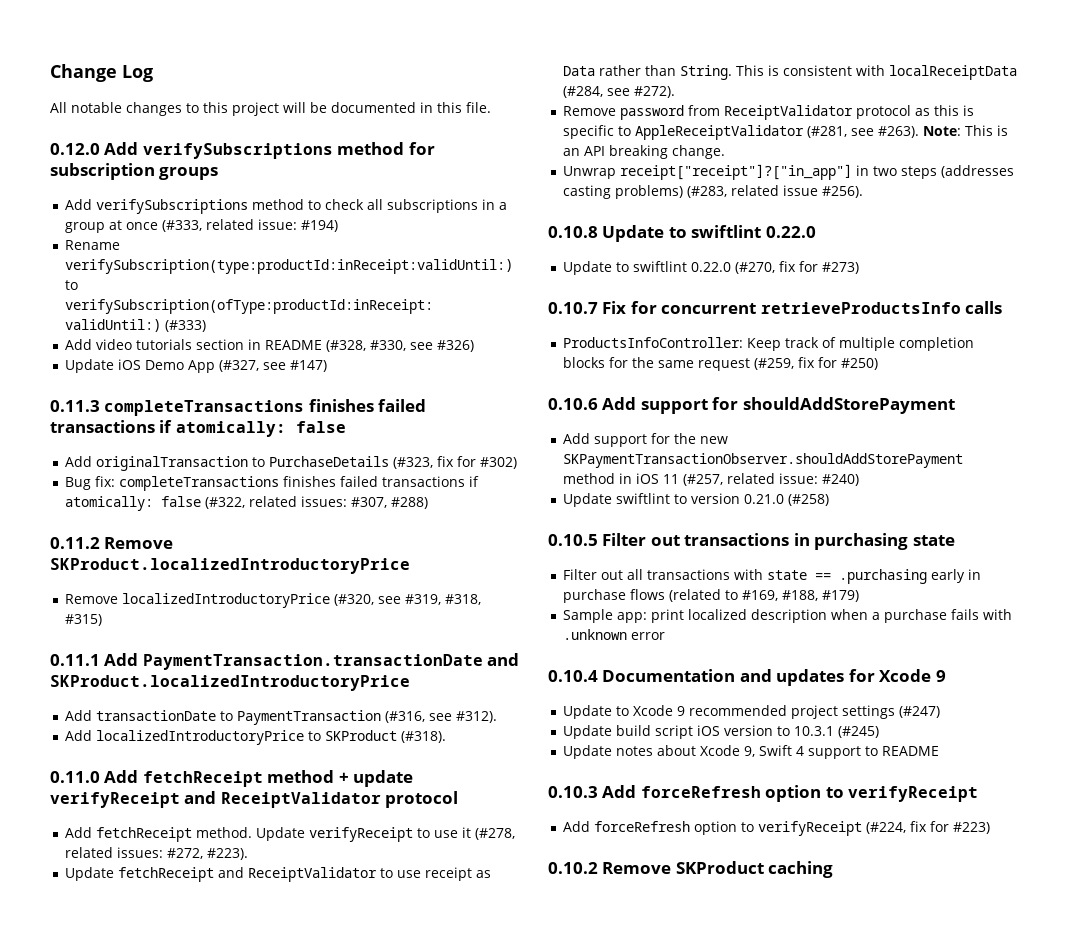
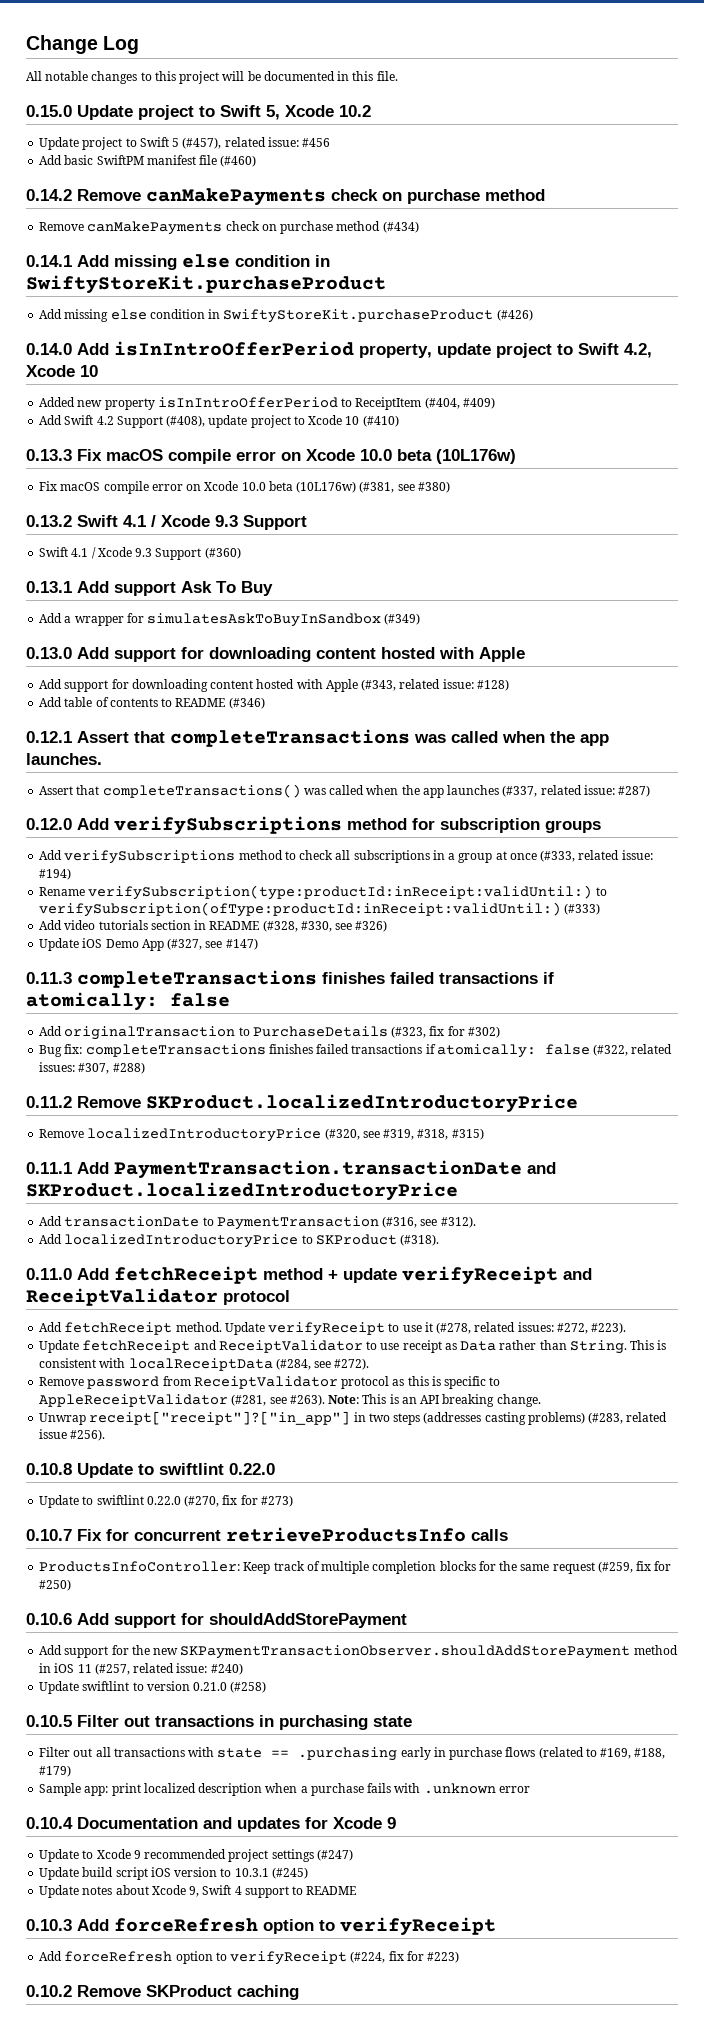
+ 0.15.0 Update project to Swift 5, Xcode 10.2
+ Update project to Swift 5 (#457), related issue: #456
+ Add basic SwiftPM manifest file (#460)
+ 0.14.2 Remove canMakePayments check on purchase method
+ Remove canMakePayments check on purchase method (#434)
+ 0.14.1 Add missing else condition in SwiftyStoreKit.purchaseProduct
+ Add missing else condition in SwiftyStoreKit.purchaseProduct (#426)
+ 0.14.0 Add isInIntroOfferPeriod property, update project to Swift 4.2, Xcode 10
+ Added new property isInIntroOfferPeriod to ReceiptItem (#404, #409)
+ Add Swift 4.2 Support (#408), update project to Xcode 10 (#410)
+ 0.13.3 Fix macOS compile error on Xcode 10.0 beta (10L176w)
+ Fix macOS compile error on Xcode 10.0 beta (10L176w) (#381, see #380)
+ 0.13.2 Swift 4.1 / Xcode 9.3 Support
+ Swift 4.1 / Xcode 9.3 Support (#360)
+ 0.13.1 Add support Ask To Buy
+ Add a wrapper for simulatesAskToBuyInSandbox (#349)
+ 0.13.0 Add support for downloading content hosted with Apple
+ Add support for downloading content hosted with Apple (#343, related issue: #128)
+ Add table of contents to README (#346)
+ 0.12.1 Assert that completeTransactions was called when the app launches.
+ Assert that completeTransactions() was called when the app launches (#337, related issue: #287)

